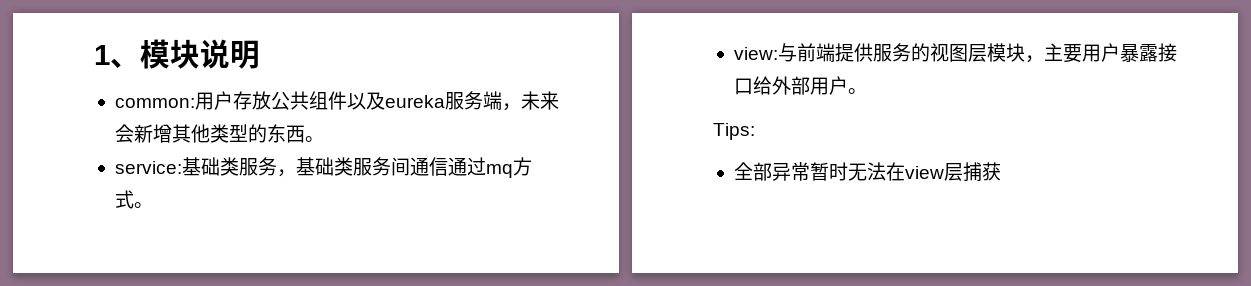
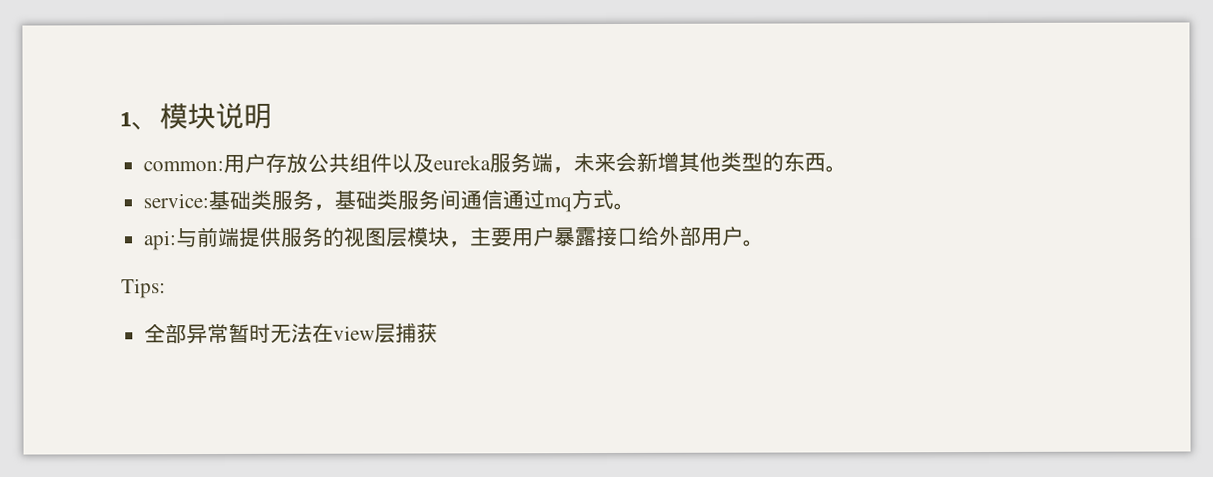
- view:与前端提供服务的视图层模块，主要用户暴露接口给外部用户。
+ api:与前端提供服务的视图层模块，主要用户暴露接口给外部用户。

